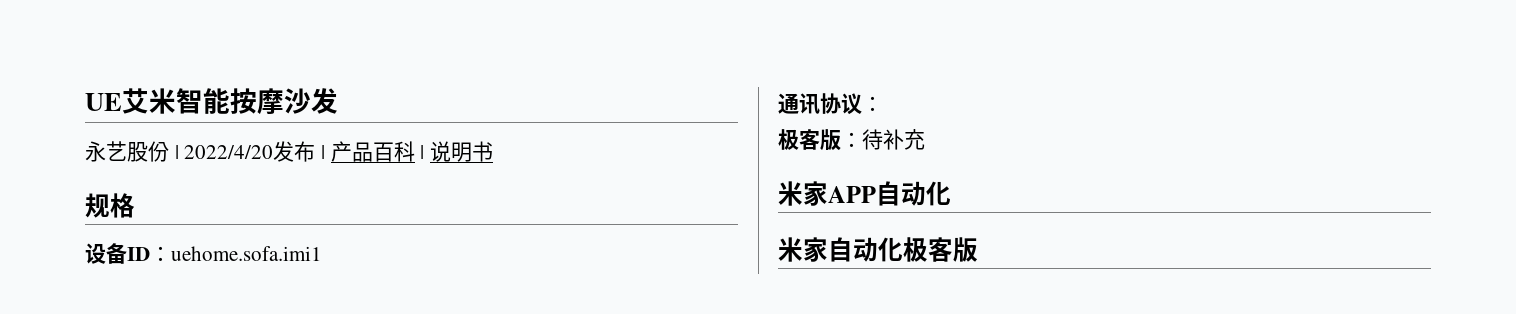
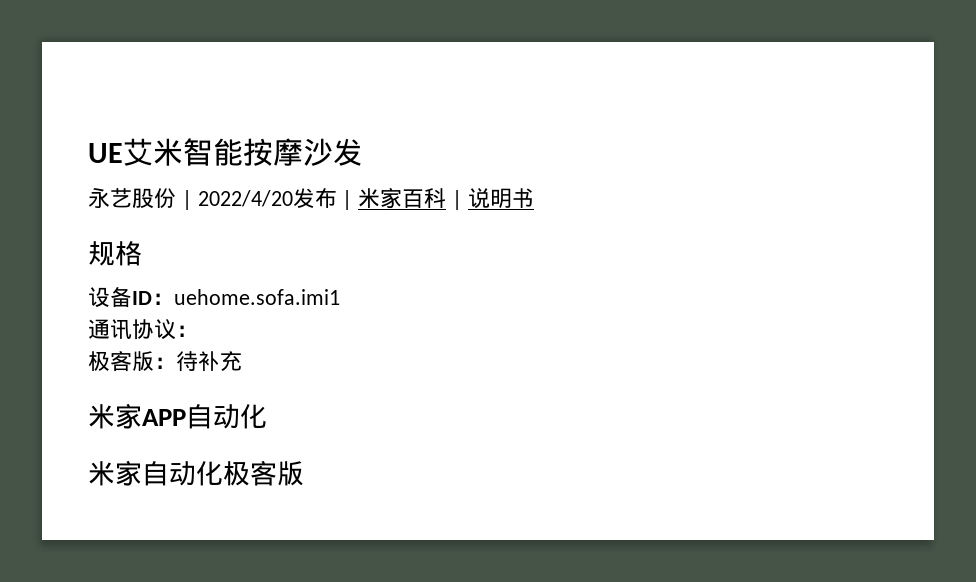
- 永艺股份 | 2022/4/20发布 | 产品百科 | 说明书
+ 永艺股份 | 2022/4/20发布 | 米家百科 | 说明书

